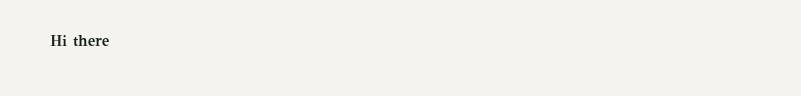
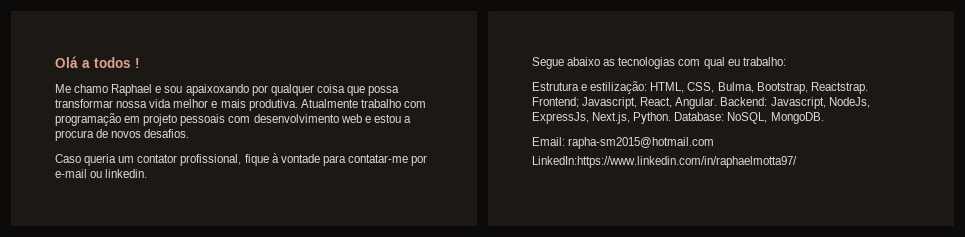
- Hi there
+ Olá a todos !
+ Me chamo Raphael e sou apaixoxando por qualquer coisa que possa transformar nossa vida melhor e mais produtiva. Atualmente trabalho com programação em projeto pessoais com desenvolvimento web e estou a procura de novos desafios.
+ Caso queria um contator profissional, fique à vontade para contatar-me por e-mail ou linkedin.
+ Segue abaixo as tecnologias com qual eu trabalho:
+ Estrutura e estilização: HTML, CSS, Bulma, Bootstrap, Reactstrap. Frontend; Javascript, React, Angular. Backend: Javascript, NodeJs, ExpressJs, Next.js, Python. Database: NoSQL, MongoDB.
+ Email: rapha-sm2015@hotmail.com
+ LinkedIn:https://www.linkedin.com/in/raphaelmotta97/

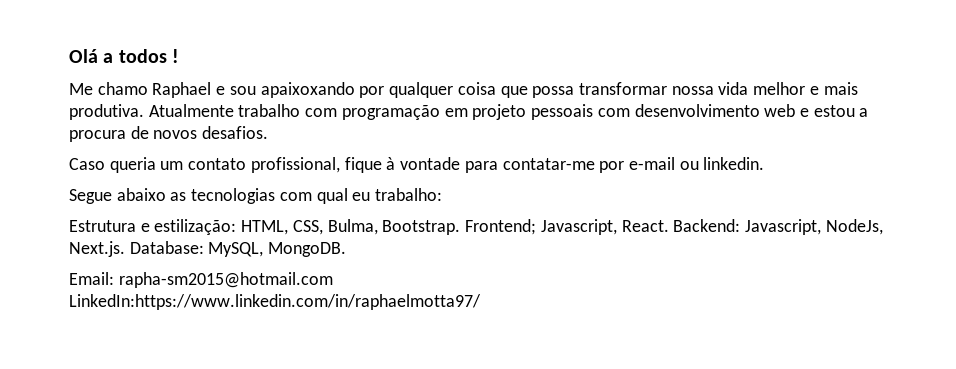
- Caso queria um contator profissional, fique à vontade para contatar-me por e-mail ou linkedin.
+ Caso queria um contato profissional, fique à vontade para contatar-me por e-mail ou linkedin.
- Estrutura e estilização: HTML, CSS, Bulma, Bootstrap, Reactstrap. Frontend; Javascript, React, Angular. Backend: Javascript, NodeJs, ExpressJs, Next.js, Python. Database: NoSQL, MongoDB.
+ Estrutura e estilização: HTML, CSS, Bulma, Bootstrap. Frontend; Javascript, React. Backend: Javascript, NodeJs, Next.js. Database: MySQL, MongoDB.

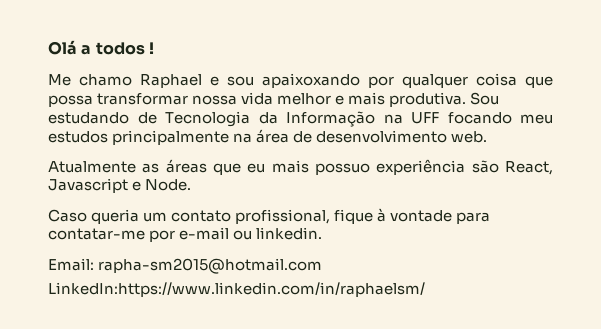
- Atualmente trabalho com programação em projeto pessoais com desenvolvimento web e estou a procura de novos desafios.
+ Sou estudando de Tecnologia da Informação na UFF focando meu estudos principalmente na área de desenvolvimento web.
+ Atualmente as áreas que eu mais possuo experiência são React, Javascript e Node.
- Segue abaixo as tecnologias com qual eu trabalho:
- Estrutura e estilização: HTML, CSS, Bulma, Bootstrap. Frontend; Javascript, React. Backend: Javascript, NodeJs, Next.js. Database: MySQL, MongoDB.
- LinkedIn:https://www.linkedin.com/in/raphaelmotta97/
+ LinkedIn:https://www.linkedin.com/in/raphaelsm/

